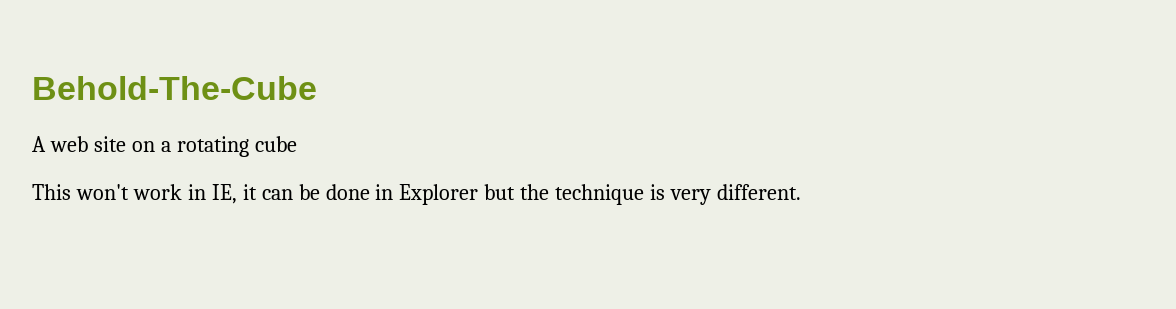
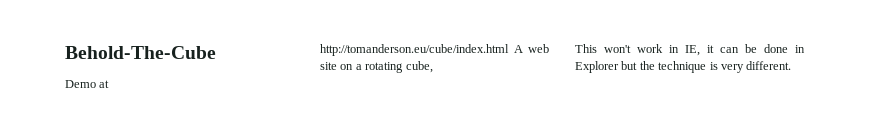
- A web site on a rotating cube
+ Demo at http://tomanderson.eu/cube/index.html A web site on a rotating cube,

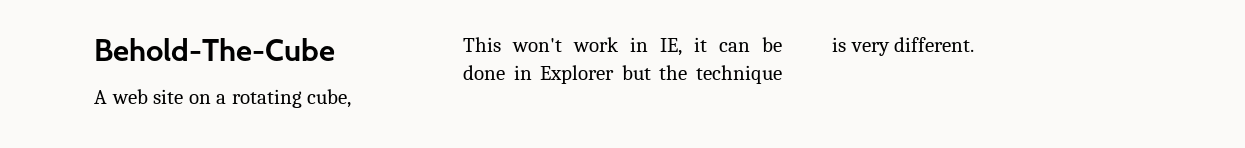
- Demo at http://tomanderson.eu/cube/index.html A web site on a rotating cube,
+ A web site on a rotating cube,

